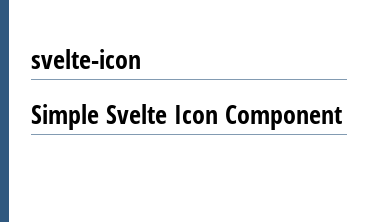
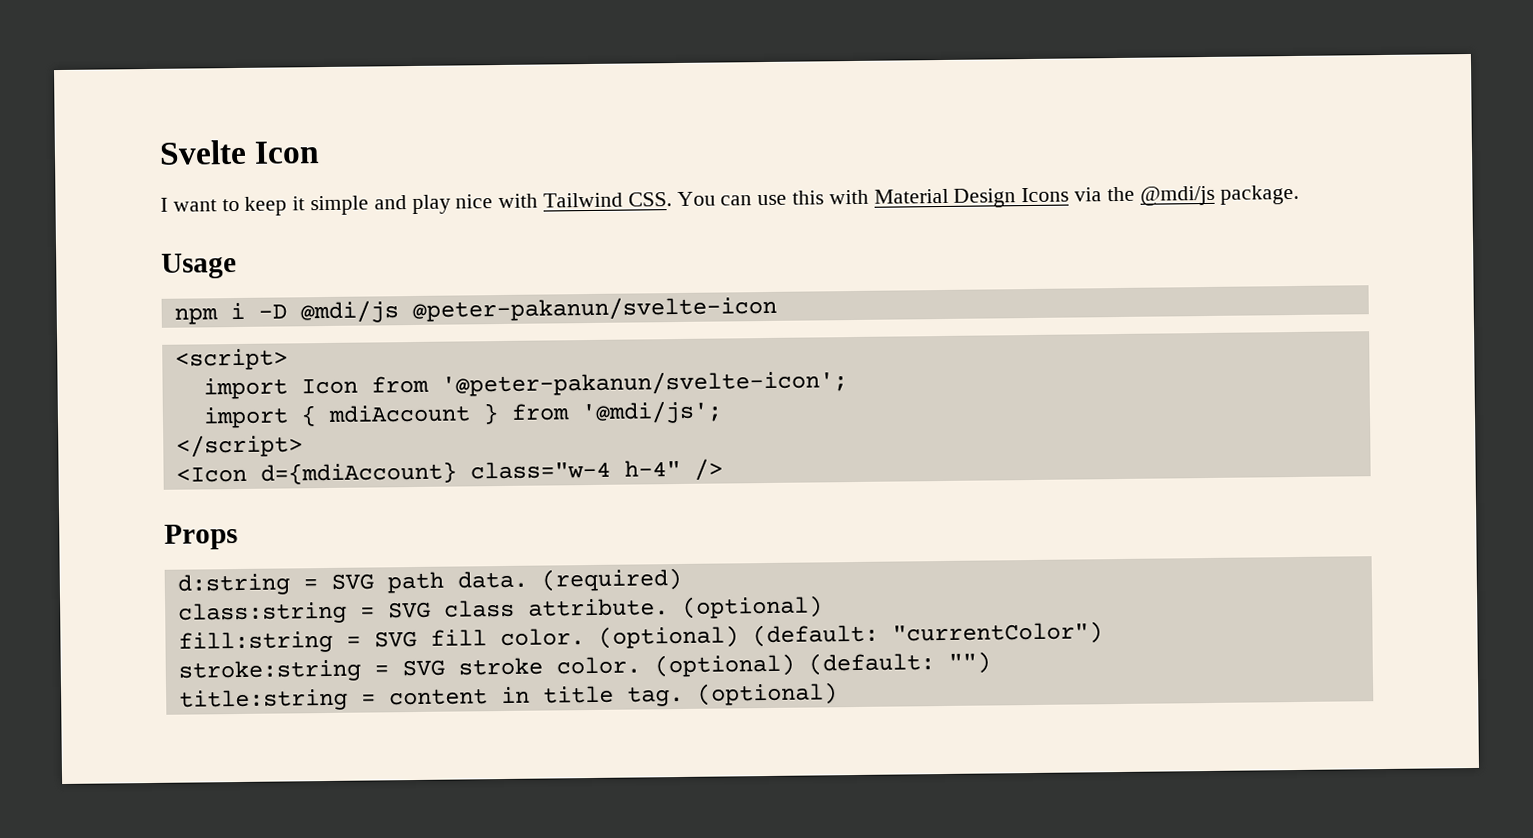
- svelte-icon
- Simple Svelte Icon Component
+ Svelte Icon
+ I want to keep it simple and play nice with Tailwind CSS. You can use this with Material Design Icons via the @mdi/js package.
+ Usage
+ npm i -D @mdi/js @peter-pakanun/svelte-icon
+ <script>
+ import Icon from '@peter-pakanun/svelte-icon';
+ import { mdiAccount } from '@mdi/js';
+ </script>
+ <Icon d={mdiAccount} class="w-4 h-4" />
+ Props
+ d:string = SVG path data. (required)
+ class:string = SVG class attribute. (optional)
+ fill:string = SVG fill color. (optional) (default: "currentColor")
+ stroke:string = SVG stroke color. (optional) (default: "")
+ title:string = content in title tag. (optional)

